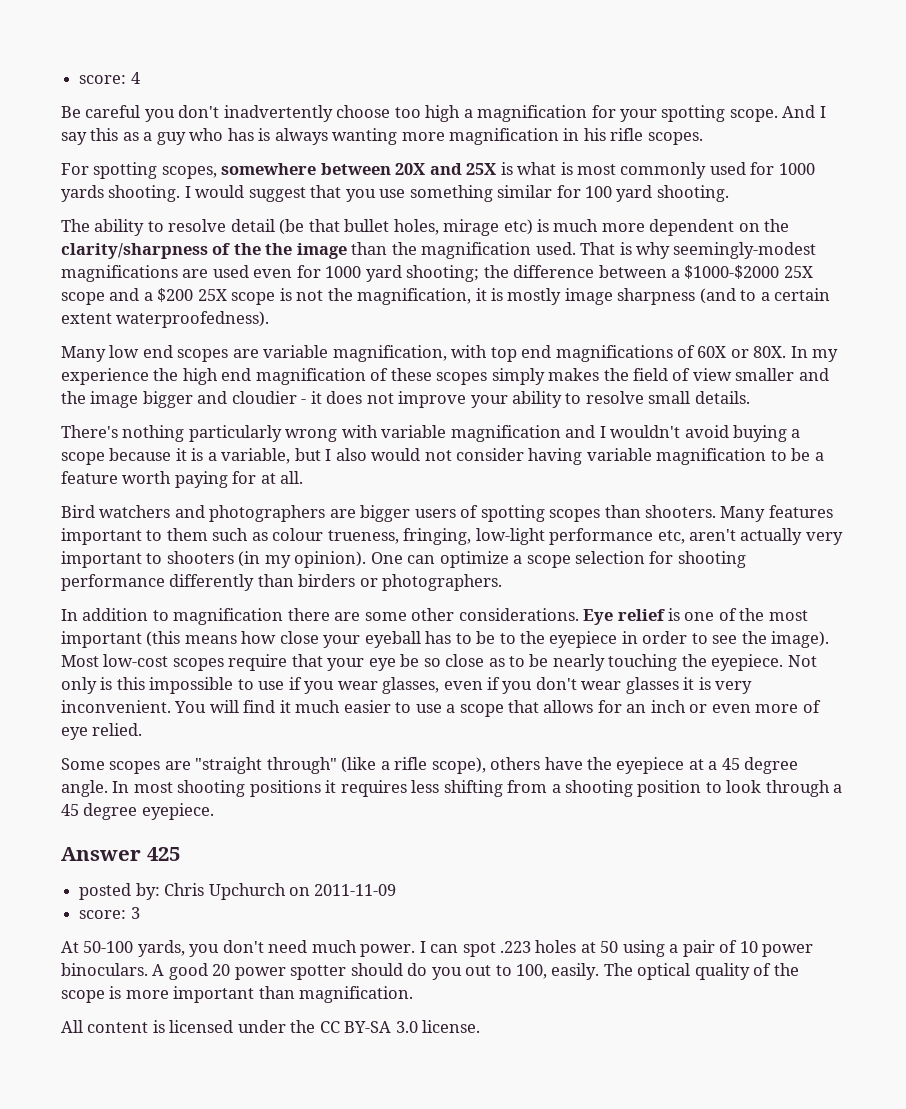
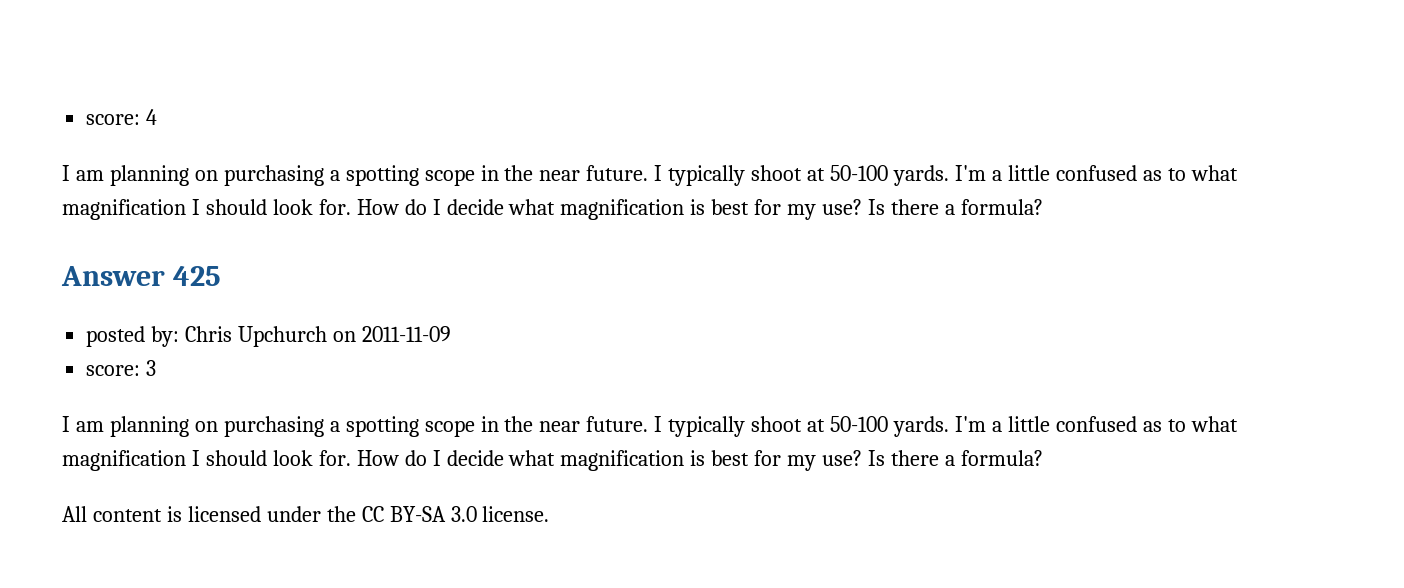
  score: 4
- Be careful you don't inadvertently choose too high a magnification for your spotting scope. And I say this as a guy who has is always wanting more magnification in his rifle scopes.
- For spotting scopes, somewhere between 20X and 25X is what is most commonly used for 1000 yards shooting. I would suggest that you use something similar for 100 yard shooting.
- The ability to resolve detail (be that bullet holes, mirage etc) is much more dependent on the clarity/sharpness of the the image than the magnification used. That is why seemingly-modest magnifications are used even for 1000 yard shooting; the difference between a $1000-$2000 25X scope and a $200 25X scope is not the magnification, it is mostly image sharpness (and to a certain extent waterproofedness).
- Many low end scopes are variable magnification, with top end magnifications of 60X or 80X. In my experience the high end magnification of these scopes simply makes the field of view smaller and the image bigger and cloudier - it does not improve your ability to resolve small details.
- There's nothing particularly wrong with variable magnification and I wouldn't avoid buying a scope because it is a variable, but I also would not consider having variable magnification to be a feature worth paying for at all.
- Bird watchers and photographers are bigger users of spotting scopes than shooters. Many features important to them such as colour trueness, fringing, low-light performance etc, aren't actually very important to shooters (in my opinion). One can optimize a scope selection for shooting performance differently than birders or photographers.
- In addition to magnification there are some other considerations. Eye relief is one of the most important (this means how close your eyeball has to be to the eyepiece in order to see the image). Most low-cost scopes require that your eye be so close as to be nearly touching the eyepiece. Not only is this impossible to use if you wear glasses, even if you don't wear glasses it is very inconvenient. You will find it much easier to use a scope that allows for an inch or even more of eye relied.
- Some scopes are "straight through" (like a rifle scope), others have the eyepiece at a 45 degree angle. In most shooting positions it requires less shifting from a shooting position to look through a 45 degree eyepiece.
+ I am planning on purchasing a spotting scope in the near future. I typically shoot at 50-100 yards. I'm a little confused as to what magnification I should look for. How do I decide what magnification is best for my use? Is there a formula?
  score: 3
- At 50-100 yards, you don't need much power. I can spot .223 holes at 50 using a pair of 10 power binoculars. A good 20 power spotter should do you out to 100, easily. The optical quality of the scope is more important than magnification.
+ I am planning on purchasing a spotting scope in the near future. I typically shoot at 50-100 yards. I'm a little confused as to what magnification I should look for. How do I decide what magnification is best for my use? Is there a formula?

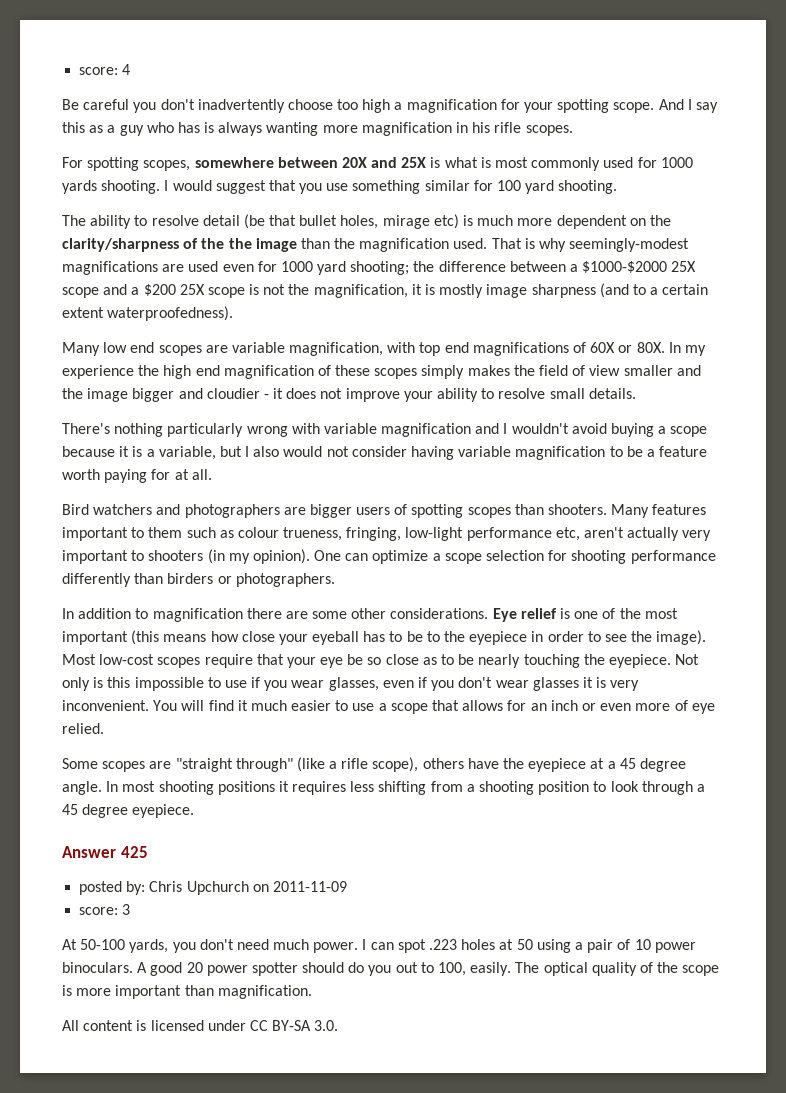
  score: 4
- I am planning on purchasing a spotting scope in the near future. I typically shoot at 50-100 yards. I'm a little confused as to what magnification I should look for. How do I decide what magnification is best for my use? Is there a formula?
+ Be careful you don't inadvertently choose too high a magnification for your spotting scope. And I say this as a guy who has is always wanting more magnification in his rifle scopes.
+ For spotting scopes, somewhere between 20X and 25X is what is most commonly used for 1000 yards shooting. I would suggest that you use something similar for 100 yard shooting.
+ The ability to resolve detail (be that bullet holes, mirage etc) is much more dependent on the clarity/sharpness of the the image than the magnification used. That is why seemingly-modest magnifications are used even for 1000 yard shooting; the difference between a $1000-$2000 25X scope and a $200 25X scope is not the magnification, it is mostly image sharpness (and to a certain extent waterproofedness).
+ Many low end scopes are variable magnification, with top end magnifications of 60X or 80X. In my experience the high end magnification of these scopes simply makes the field of view smaller and the image bigger and cloudier - it does not improve your ability to resolve small details.
+ There's nothing particularly wrong with variable magnification and I wouldn't avoid buying a scope because it is a variable, but I also would not consider having variable magnification to be a feature worth paying for at all.
+ Bird watchers and photographers are bigger users of spotting scopes than shooters. Many features important to them such as colour trueness, fringing, low-light performance etc, aren't actually very important to shooters (in my opinion). One can optimize a scope selection for shooting performance differently than birders or photographers.
+ In addition to magnification there are some other considerations. Eye relief is one of the most important (this means how close your eyeball has to be to the eyepiece in order to see the image). Most low-cost scopes require that your eye be so close as to be nearly touching the eyepiece. Not only is this impossible to use if you wear glasses, even if you don't wear glasses it is very inconvenient. You will find it much easier to use a scope that allows for an inch or even more of eye relied.
+ Some scopes are "straight through" (like a rifle scope), others have the eyepiece at a 45 degree angle. In most shooting positions it requires less shifting from a shooting position to look through a 45 degree eyepiece.
  score: 3
- I am planning on purchasing a spotting scope in the near future. I typically shoot at 50-100 yards. I'm a little confused as to what magnification I should look for. How do I decide what magnification is best for my use? Is there a formula?
+ At 50-100 yards, you don't need much power. I can spot .223 holes at 50 using a pair of 10 power binoculars. A good 20 power spotter should do you out to 100, easily. The optical quality of the scope is more important than magnification.
- All content is licensed under the CC BY-SA 3.0 license.
+ All content is licensed under CC BY-SA 3.0.

